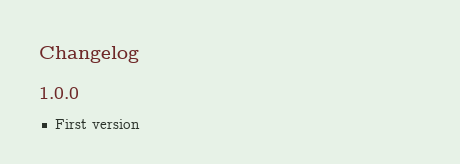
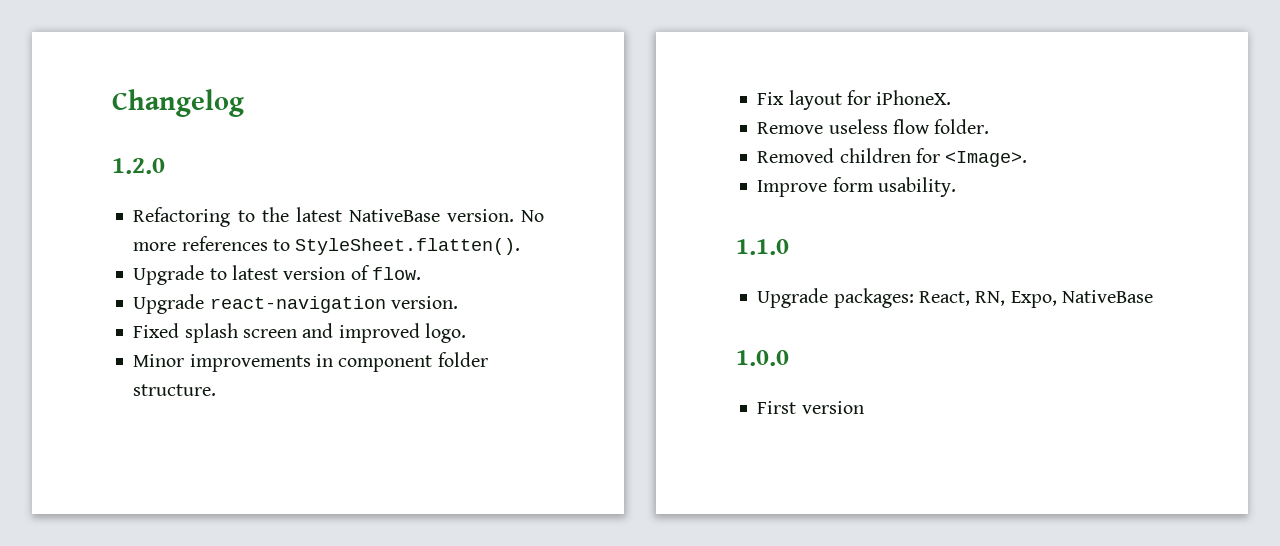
+ 1.2.0
+ Refactoring to the latest NativeBase version. No more references to StyleSheet.flatten().
+ Upgrade to latest version of flow.
+ Upgrade react-navigation version.
+ Fixed splash screen and improved logo.
+ Minor improvements in component folder structure.
+ Fix layout for iPhoneX.
+ Remove useless flow folder.
+ Removed children for <Image>.
+ Improve form usability.
+ 1.1.0
+ Upgrade packages: React, RN, Expo, NativeBase

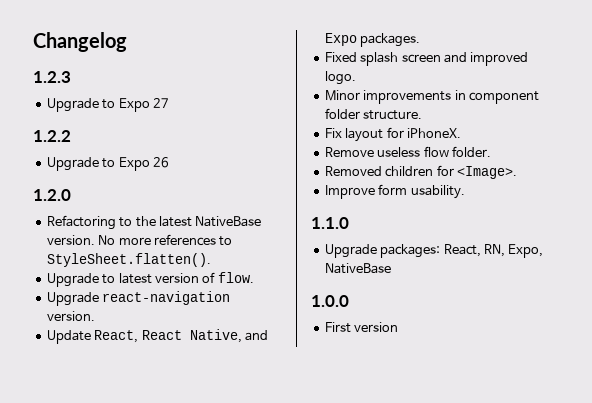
+ 1.2.3
+ Upgrade to Expo 27
+ 1.2.2
+ Upgrade to Expo 26
+ Update React, React Native, and Expo packages.

